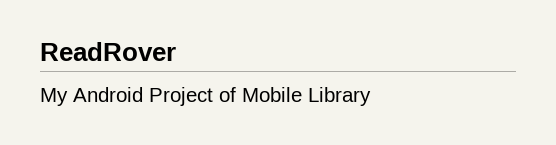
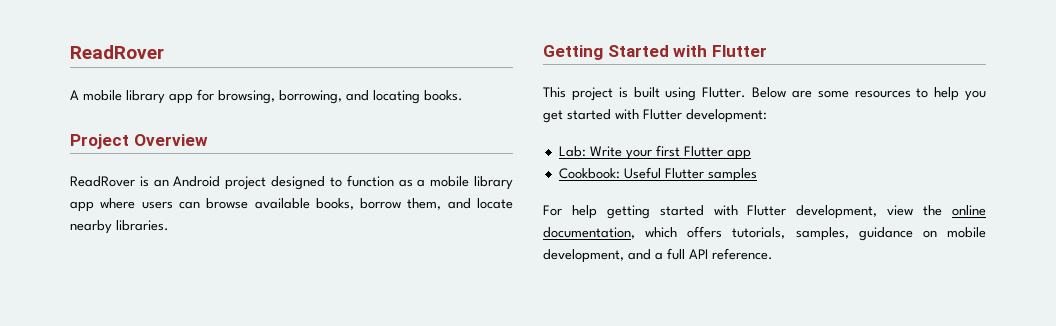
- My Android Project of Mobile Library
+ A mobile library app for browsing, borrowing, and locating books.
+ Project Overview
+ ReadRover is an Android project designed to function as a mobile library app where users can browse available books, borrow them, and locate nearby libraries.
+ Getting Started with Flutter
+ This project is built using Flutter. Below are some resources to help you get started with Flutter development:
+ Lab: Write your first Flutter app
+ Cookbook: Useful Flutter samples
+ For help getting started with Flutter development, view the online documentation, which offers tutorials, samples, guidance on mobile development, and a full API reference.

